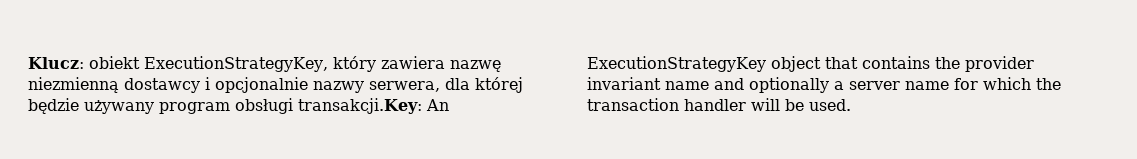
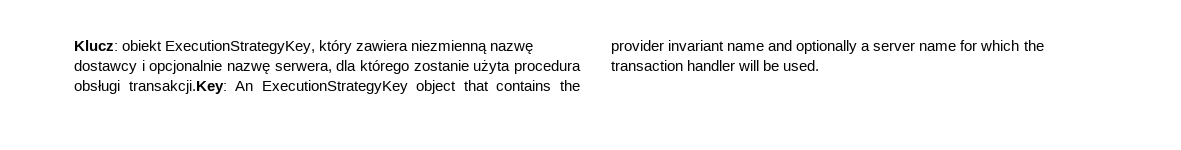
- Klucz: obiekt ExecutionStrategyKey, który zawiera nazwę niezmienną dostawcy i opcjonalnie nazwy serwera, dla której będzie używany program obsługi transakcji.Key: An ExecutionStrategyKey object that contains the provider invariant name and optionally a server name for which the transaction handler will be used.
+ Klucz: obiekt ExecutionStrategyKey, który zawiera niezmienną nazwę dostawcy i opcjonalnie nazwę serwera, dla którego zostanie użyta procedura obsługi transakcji.Key: An ExecutionStrategyKey object that contains the provider invariant name and optionally a server name for which the transaction handler will be used.

